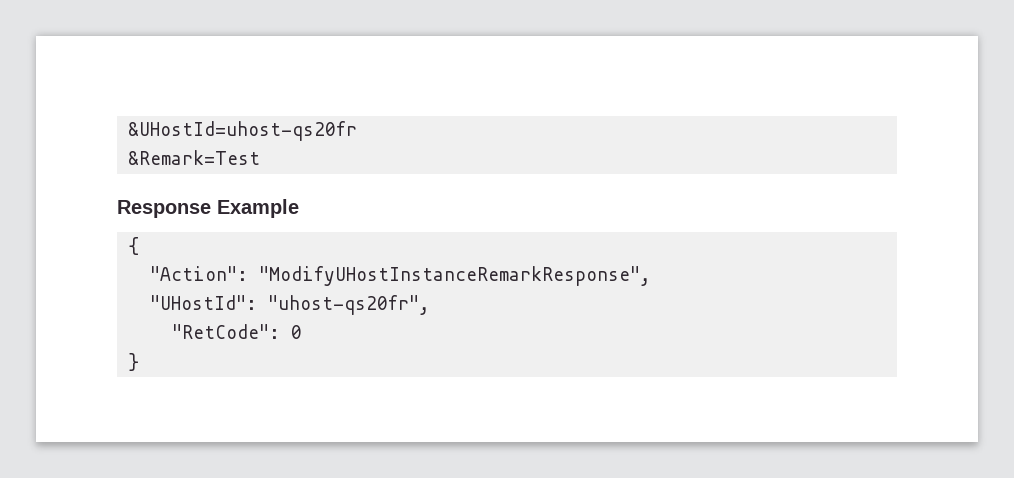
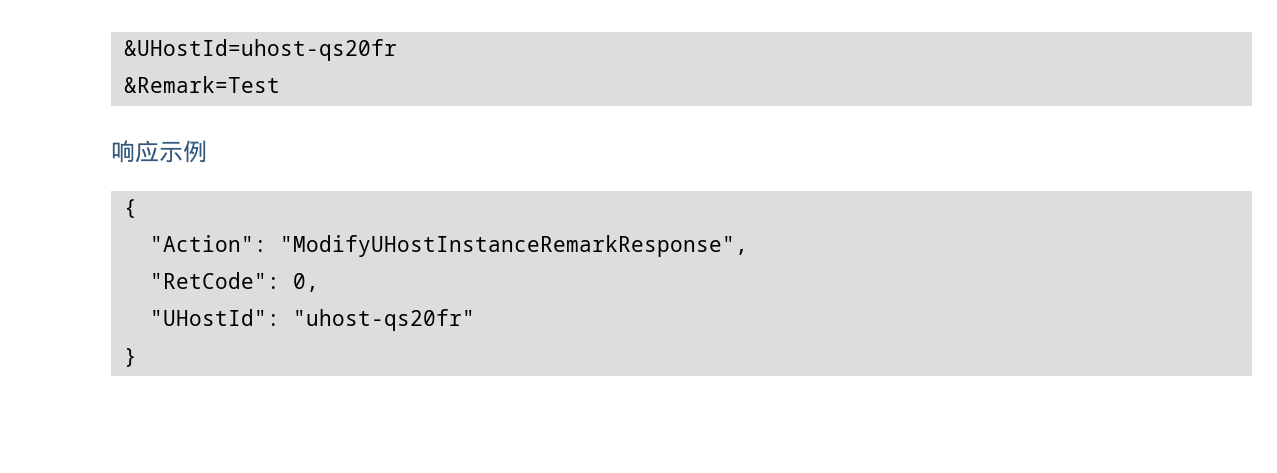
- Response Example
+ 响应示例
+ "RetCode": 0,
- "UHostId": "uhost-qs20fr",
- "RetCode": 0
+ "UHostId": "uhost-qs20fr"

